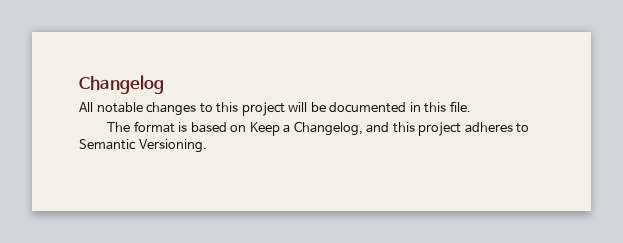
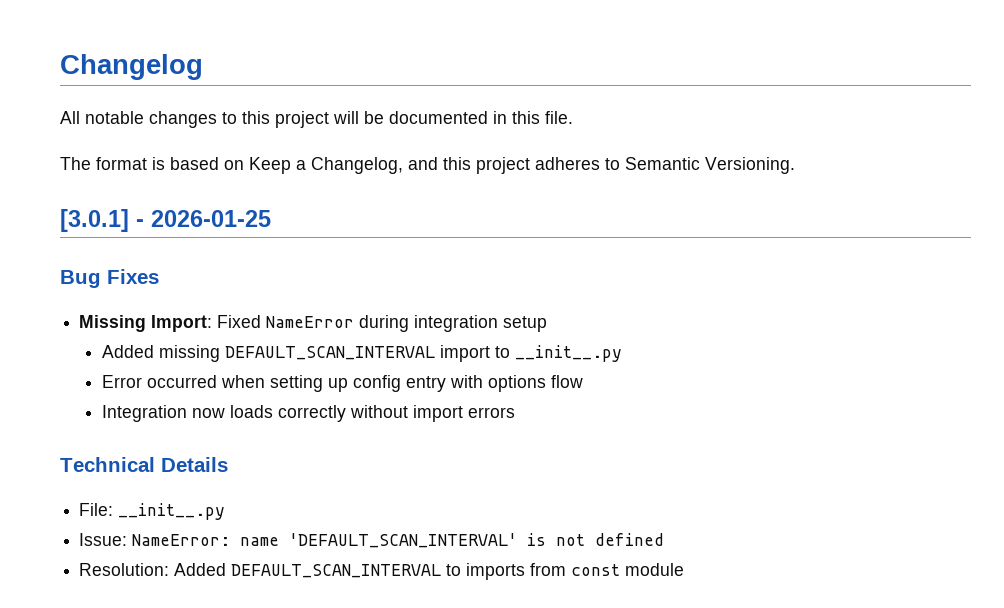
+ [3.0.1] - 2026-01-25
+ Bug Fixes
+ Missing Import: Fixed NameError during integration setup
+ Added missing DEFAULT_SCAN_INTERVAL import to __init__.py
+ Error occurred when setting up config entry with options flow
+ Integration now loads correctly without import errors
+ Technical Details
+ File: __init__.py
+ Issue: NameError: name 'DEFAULT_SCAN_INTERVAL' is not defined
+ Resolution: Added DEFAULT_SCAN_INTERVAL to imports from const module

